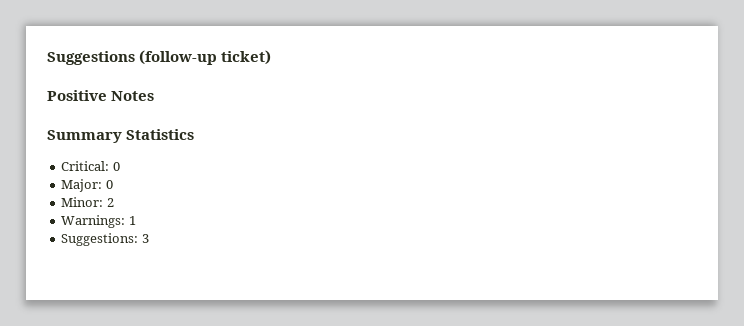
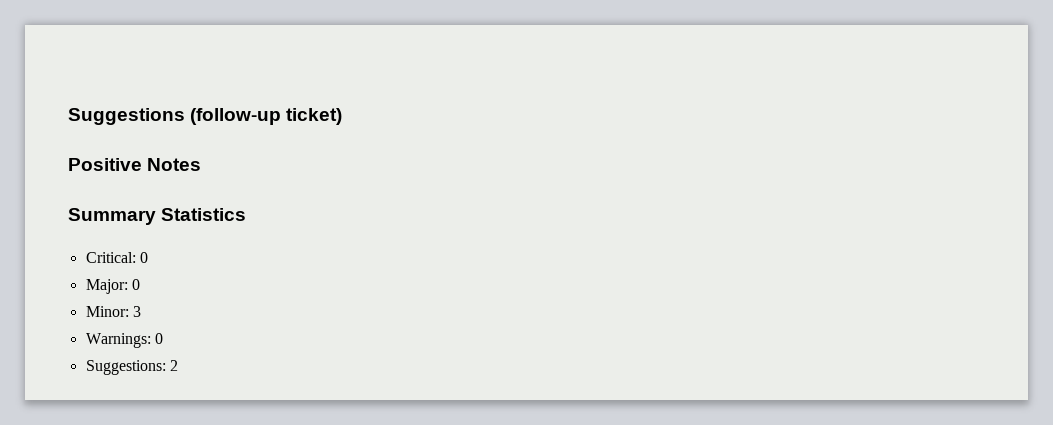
- Minor: 2
+ Minor: 3
- Warnings: 1
+ Warnings: 0
- Suggestions: 3
+ Suggestions: 2

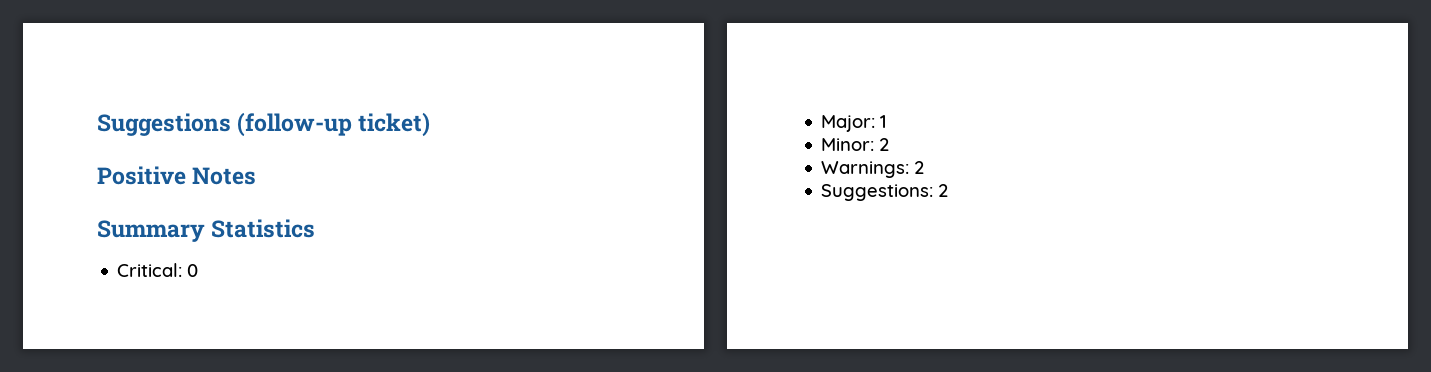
- Major: 0
+ Major: 1
- Minor: 3
+ Minor: 2
- Warnings: 0
+ Warnings: 2

